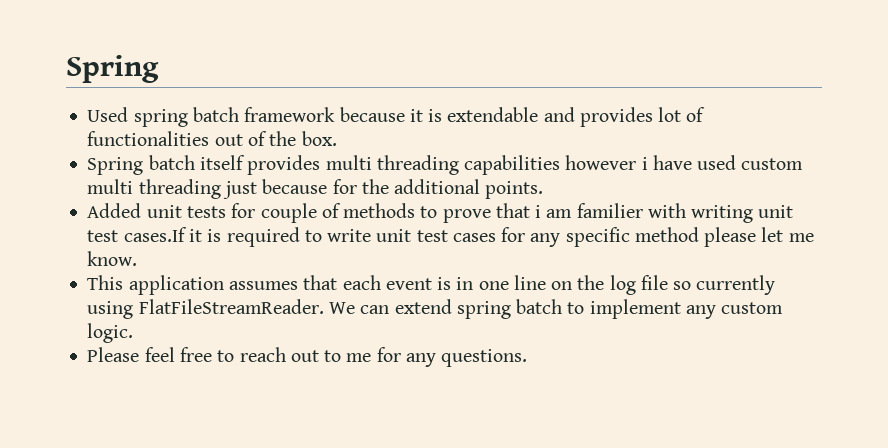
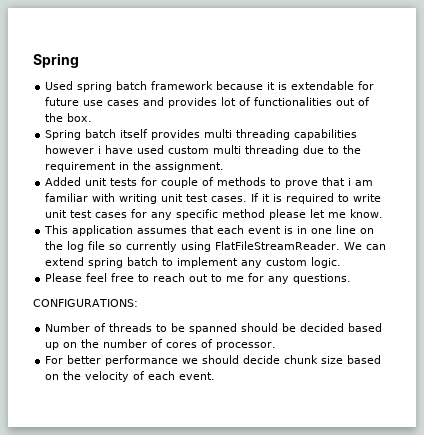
- Used spring batch framework because it is extendable and provides lot of functionalities out of the box.
+ Used spring batch framework because it is extendable for future use cases and provides lot of functionalities out of the box.
- Spring batch itself provides multi threading capabilities however i have used custom multi threading just because for the additional points.
+ Spring batch itself provides multi threading capabilities however i have used custom multi threading due to the requirement in the assignment.
- Added unit tests for couple of methods to prove that i am familier with writing unit test cases.If it is required to write unit test cases for any specific method please let me know.
+ Added unit tests for couple of methods to prove that i am familiar with writing unit test cases. If it is required to write unit test cases for any specific method please let me know.
+ CONFIGURATIONS:
+ Number of threads to be spanned should be decided based up on the number of cores of processor.
+ For better performance we should decide chunk size based on the velocity of each event.

